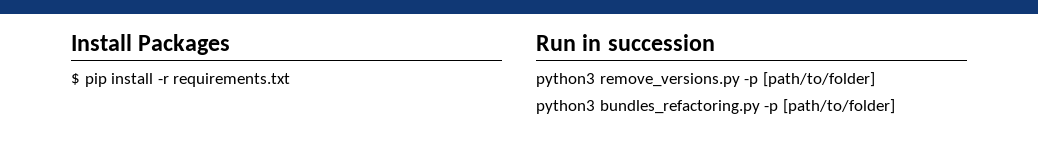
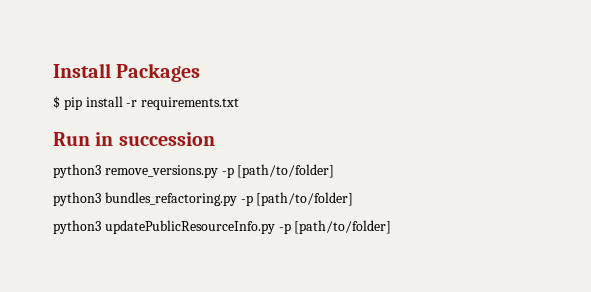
+ python3 updatePublicResourceInfo.py -p [path/to/folder]

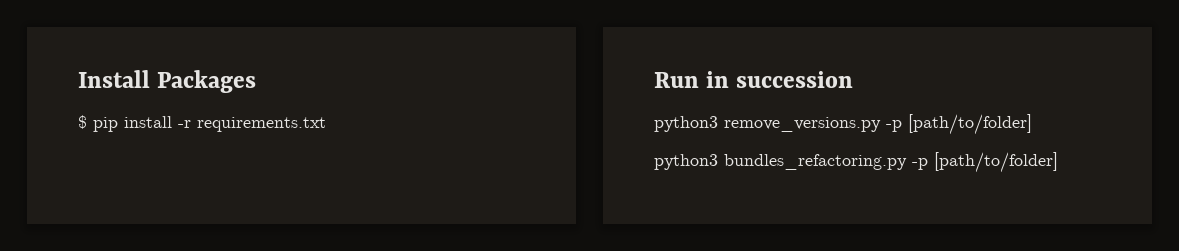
- python3 updatePublicResourceInfo.py -p [path/to/folder]

